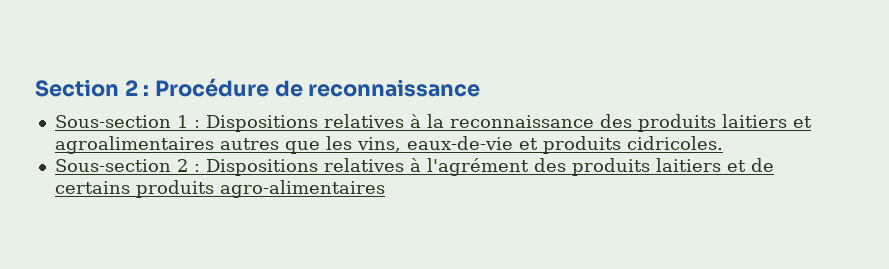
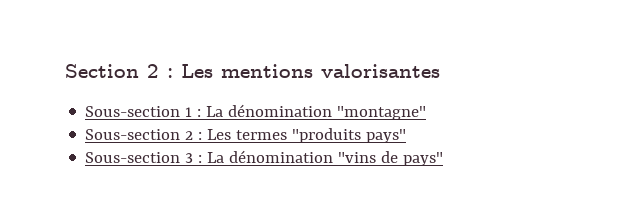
- Section 2 : Procédure de reconnaissance
+ Section 2 : Les mentions valorisantes
- Sous-section 1 : Dispositions relatives à la reconnaissance des produits laitiers et agroalimentaires autres que les vins, eaux-de-vie et produits cidricoles.
- Sous-section 2 : Dispositions relatives à l'agrément des produits laitiers et de certains produits agro-alimentaires
+ Sous-section 1 : La dénomination "montagne"
+ Sous-section 2 : Les termes "produits pays"
+ Sous-section 3 : La dénomination "vins de pays"

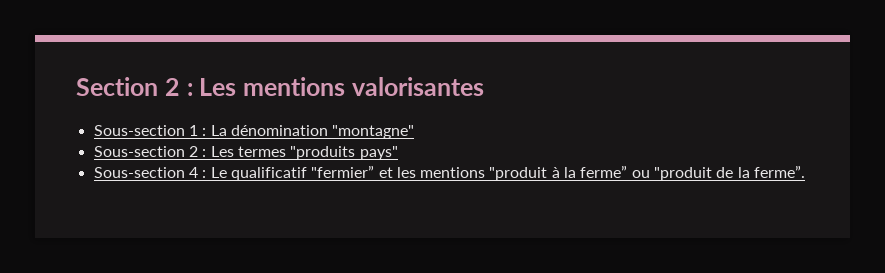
- Sous-section 3 : La dénomination "vins de pays"
+ Sous-section 4 : Le qualificatif "fermier” et les mentions "produit à la ferme” ou "produit de la ferme”.

